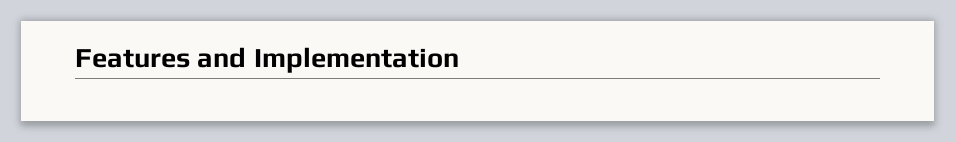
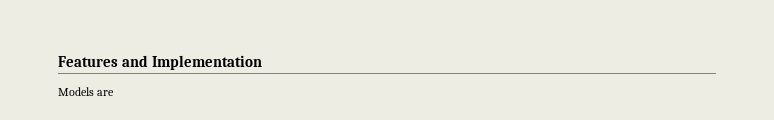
+ Models are

